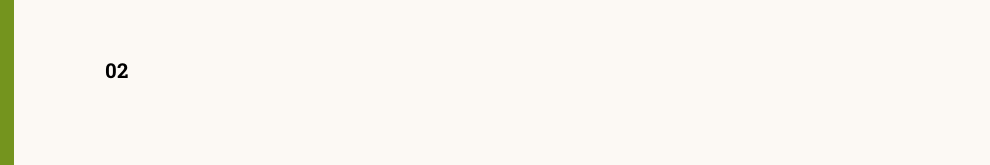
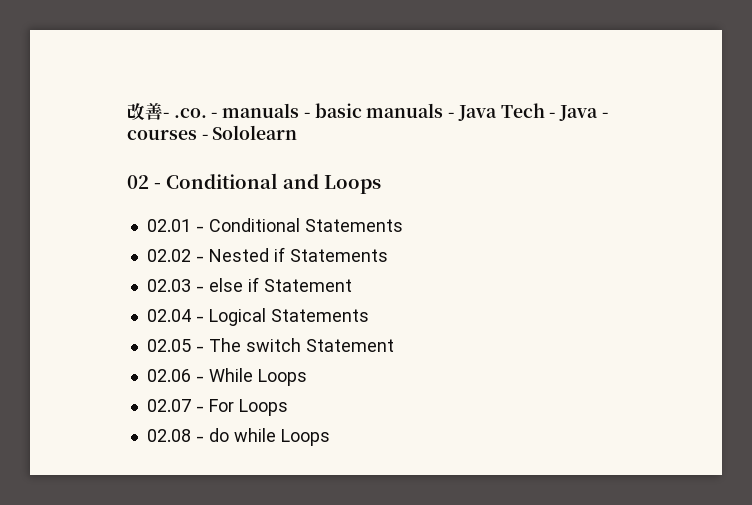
- 02
+ 改善- .co. - manuals - basic manuals - Java Tech - Java - courses - Sololearn
+ 02 - Conditional and Loops
+ 02.01 - Conditional Statements
+ 02.02 - Nested if Statements
+ 02.03 - else if Statement
+ 02.04 - Logical Statements
+ 02.05 - The switch Statement
+ 02.06 - While Loops
+ 02.07 - For Loops
+ 02.08 - do while Loops

